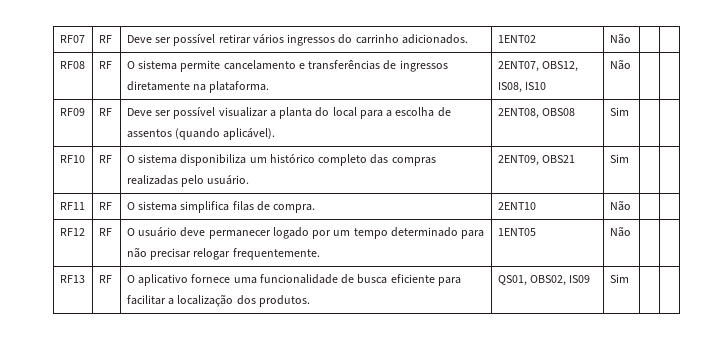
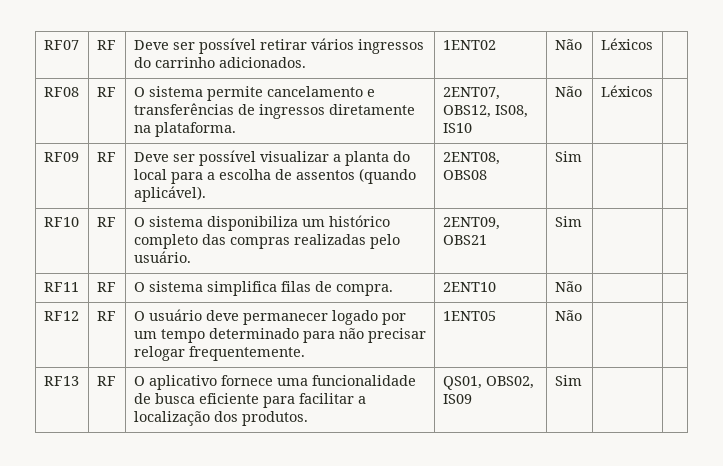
- RF07 | RF | Deve ser possível retirar vários ingressos do carrinho adicionados. | 1ENT02 | Não | |
+ RF07 | RF | Deve ser possível retirar vários ingressos do carrinho adicionados. | 1ENT02 | Não | Léxicos |
- RF08 | RF | O sistema permite cancelamento e transferências de ingressos diretamente na plataforma. | 2ENT07, OBS12, IS08, IS10 | Não | |
+ RF08 | RF | O sistema permite cancelamento e transferências de ingressos diretamente na plataforma. | 2ENT07, OBS12, IS08, IS10 | Não | Léxicos |

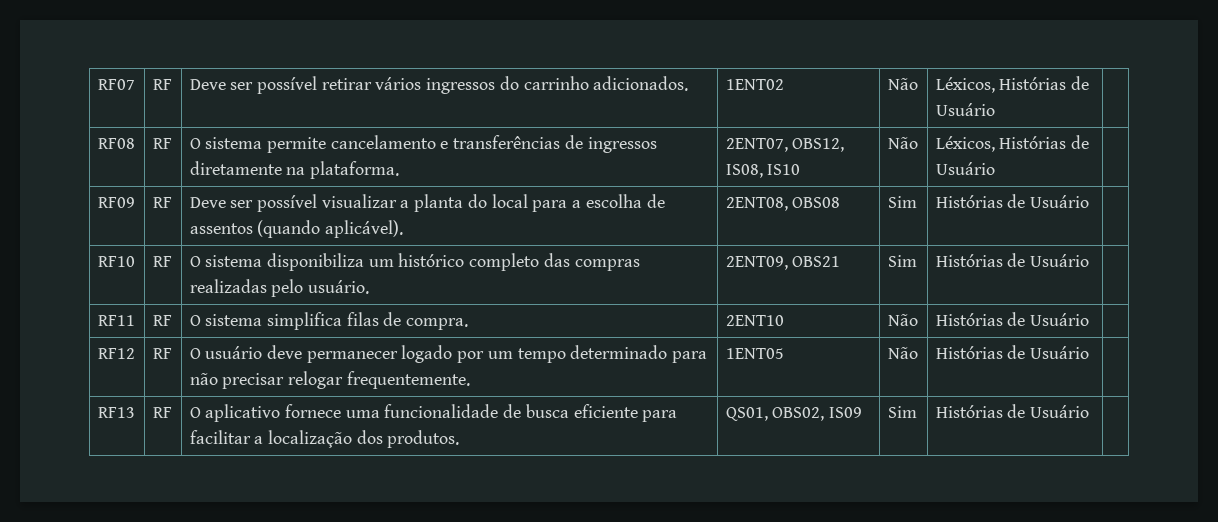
- RF07 | RF | Deve ser possível retirar vários ingressos do carrinho adicionados. | 1ENT02 | Não | Léxicos |
+ RF07 | RF | Deve ser possível retirar vários ingressos do carrinho adicionados. | 1ENT02 | Não | Léxicos, Histórias de Usuário |
- RF08 | RF | O sistema permite cancelamento e transferências de ingressos diretamente na plataforma. | 2ENT07, OBS12, IS08, IS10 | Não | Léxicos |
+ RF08 | RF | O sistema permite cancelamento e transferências de ingressos diretamente na plataforma. | 2ENT07, OBS12, IS08, IS10 | Não | Léxicos, Histórias de Usuário |
- RF09 | RF | Deve ser possível visualizar a planta do local para a escolha de assentos (quando aplicável). | 2ENT08, OBS08 | Sim | |
+ RF09 | RF | Deve ser possível visualizar a planta do local para a escolha de assentos (quando aplicável). | 2ENT08, OBS08 | Sim | Histórias de Usuário |
- RF10 | RF | O sistema disponibiliza um histórico completo das compras realizadas pelo usuário. | 2ENT09, OBS21 | Sim | |
+ RF10 | RF | O sistema disponibiliza um histórico completo das compras realizadas pelo usuário. | 2ENT09, OBS21 | Sim | Histórias de Usuário |
- RF11 | RF | O sistema simplifica filas de compra. | 2ENT10 | Não | |
+ RF11 | RF | O sistema simplifica filas de compra. | 2ENT10 | Não | Histórias de Usuário |
- RF12 | RF | O usuário deve permanecer logado por um tempo determinado para não precisar relogar frequentemente. | 1ENT05 | Não | |
+ RF12 | RF | O usuário deve permanecer logado por um tempo determinado para não precisar relogar frequentemente. | 1ENT05 | Não | Histórias de Usuário |
- RF13 | RF | O aplicativo fornece uma funcionalidade de busca eficiente para facilitar a localização dos produtos. | QS01, OBS02, IS09 | Sim | |
+ RF13 | RF | O aplicativo fornece uma funcionalidade de busca eficiente para facilitar a localização dos produtos. | QS01, OBS02, IS09 | Sim | Histórias de Usuário |

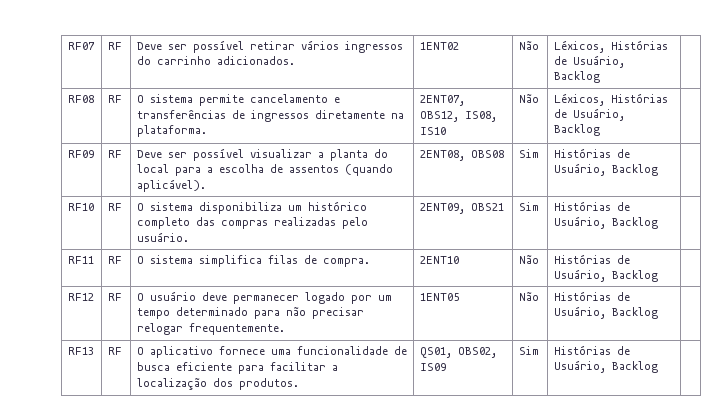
- RF07 | RF | Deve ser possível retirar vários ingressos do carrinho adicionados. | 1ENT02 | Não | Léxicos, Histórias de Usuário |
+ RF07 | RF | Deve ser possível retirar vários ingressos do carrinho adicionados. | 1ENT02 | Não | Léxicos, Histórias de Usuário, Backlog |
- RF08 | RF | O sistema permite cancelamento e transferências de ingressos diretamente na plataforma. | 2ENT07, OBS12, IS08, IS10 | Não | Léxicos, Histórias de Usuário |
+ RF08 | RF | O sistema permite cancelamento e transferências de ingressos diretamente na plataforma. | 2ENT07, OBS12, IS08, IS10 | Não | Léxicos, Histórias de Usuário, Backlog |
- RF09 | RF | Deve ser possível visualizar a planta do local para a escolha de assentos (quando aplicável). | 2ENT08, OBS08 | Sim | Histórias de Usuário |
+ RF09 | RF | Deve ser possível visualizar a planta do local para a escolha de assentos (quando aplicável). | 2ENT08, OBS08 | Sim | Histórias de Usuário, Backlog |
- RF10 | RF | O sistema disponibiliza um histórico completo das compras realizadas pelo usuário. | 2ENT09, OBS21 | Sim | Histórias de Usuário |
+ RF10 | RF | O sistema disponibiliza um histórico completo das compras realizadas pelo usuário. | 2ENT09, OBS21 | Sim | Histórias de Usuário, Backlog |
- RF11 | RF | O sistema simplifica filas de compra. | 2ENT10 | Não | Histórias de Usuário |
+ RF11 | RF | O sistema simplifica filas de compra. | 2ENT10 | Não | Histórias de Usuário, Backlog |
- RF12 | RF | O usuário deve permanecer logado por um tempo determinado para não precisar relogar frequentemente. | 1ENT05 | Não | Histórias de Usuário |
+ RF12 | RF | O usuário deve permanecer logado por um tempo determinado para não precisar relogar frequentemente. | 1ENT05 | Não | Histórias de Usuário, Backlog |
- RF13 | RF | O aplicativo fornece uma funcionalidade de busca eficiente para facilitar a localização dos produtos. | QS01, OBS02, IS09 | Sim | Histórias de Usuário |
+ RF13 | RF | O aplicativo fornece uma funcionalidade de busca eficiente para facilitar a localização dos produtos. | QS01, OBS02, IS09 | Sim | Histórias de Usuário, Backlog |

